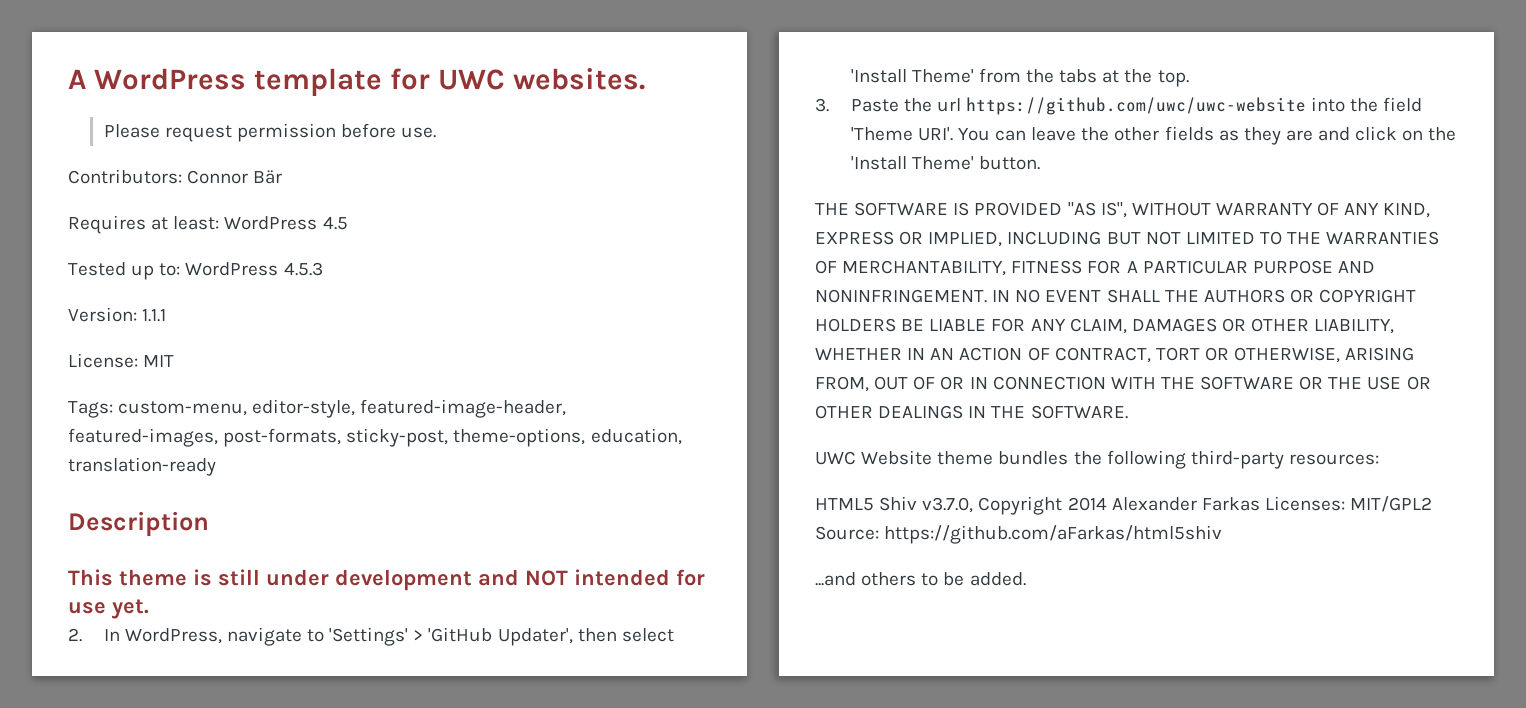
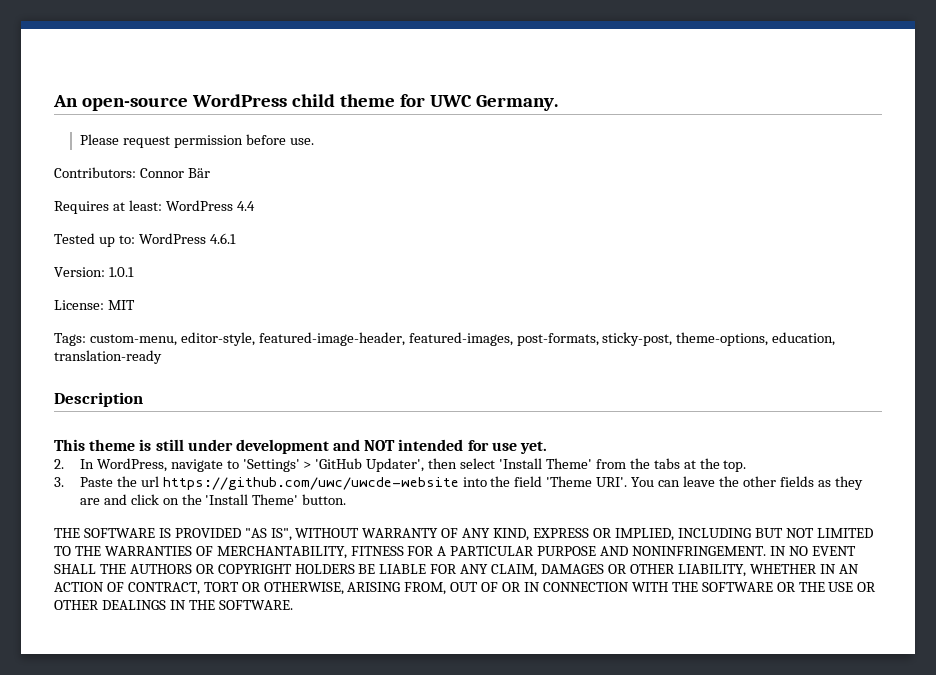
- A WordPress template for UWC websites.
+ An open-source WordPress child theme for UWC Germany.
- Requires at least: WordPress 4.5
+ Requires at least: WordPress 4.4
- Tested up to: WordPress 4.5.3
+ Tested up to: WordPress 4.6.1
- Version: 1.1.1
+ Version: 1.0.1
- 3. Paste the url https://github.com/uwc/uwc-website into the field 'Theme URI'.
+ 3. Paste the url https://github.com/uwc/uwcde-website into the field 'Theme URI'.
- UWC Website theme bundles the following third-party resources:
- HTML5 Shiv v3.7.0, Copyright 2014 Alexander Farkas Licenses: MIT/GPL2 Source: https://github.com/aFarkas/html5shiv
- ...and others to be added.

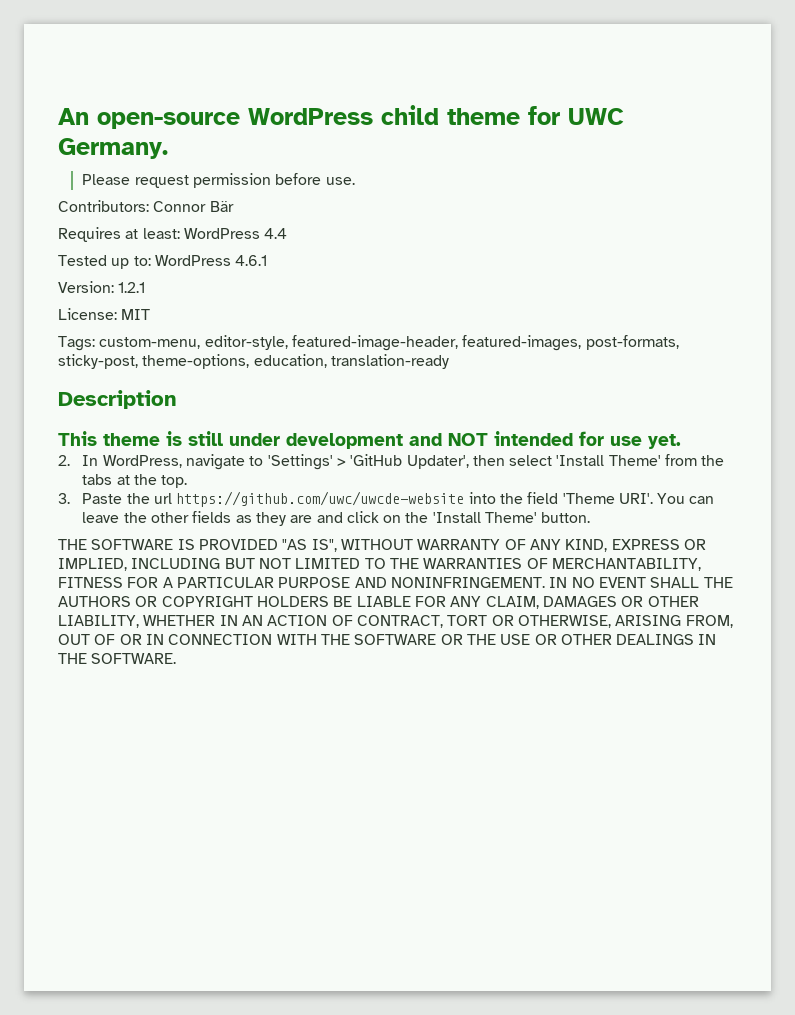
- Version: 1.0.1
+ Version: 1.2.1

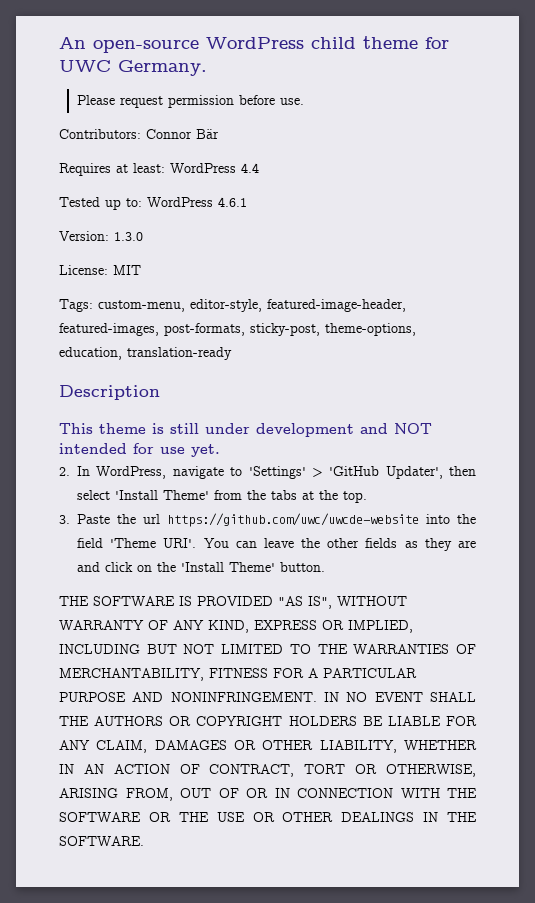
- Version: 1.2.1
+ Version: 1.3.0

